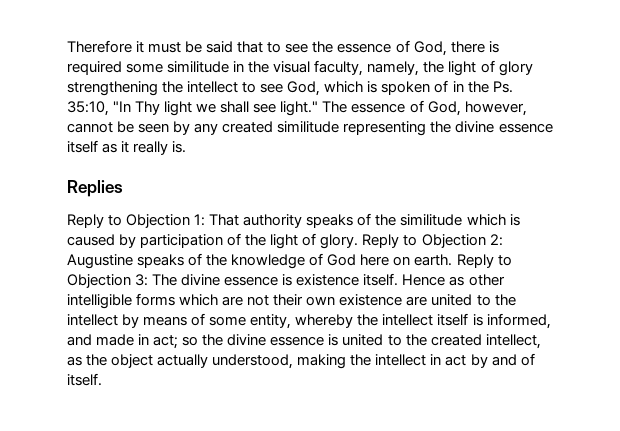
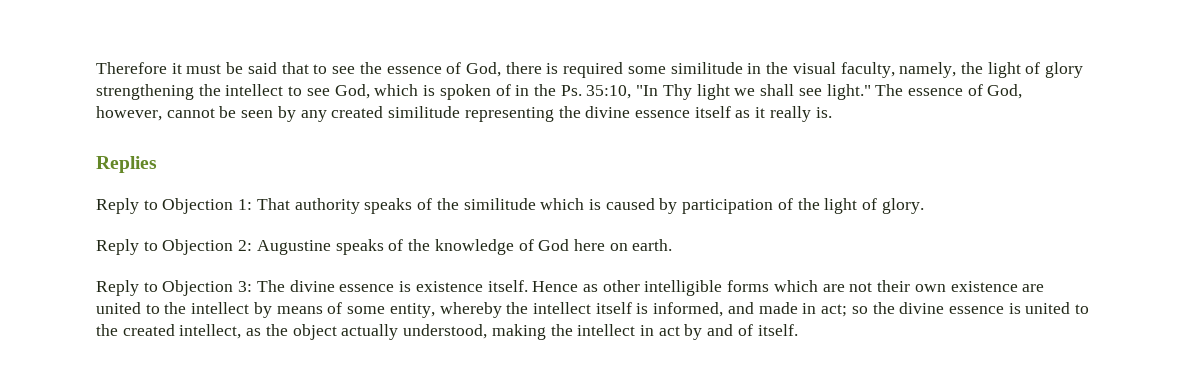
- Reply to Objection 1: That authority speaks of the similitude which is caused by participation of the light of glory. Reply to Objection 2: Augustine speaks of the knowledge of God here on earth. Reply to Objection 3: The divine essence is existence itself.
+ Reply to Objection 1: That authority speaks of the similitude which is caused by participation of the light of glory.
+ Reply to Objection 2: Augustine speaks of the knowledge of God here on earth.
+ Reply to Objection 3: The divine essence is existence itself.

